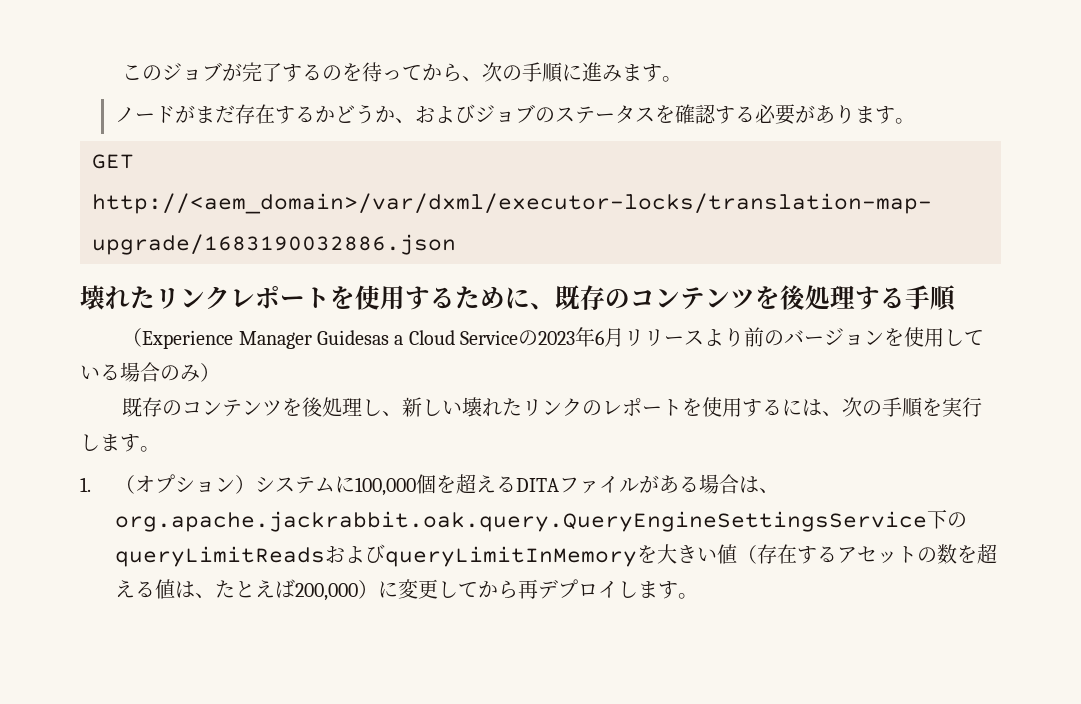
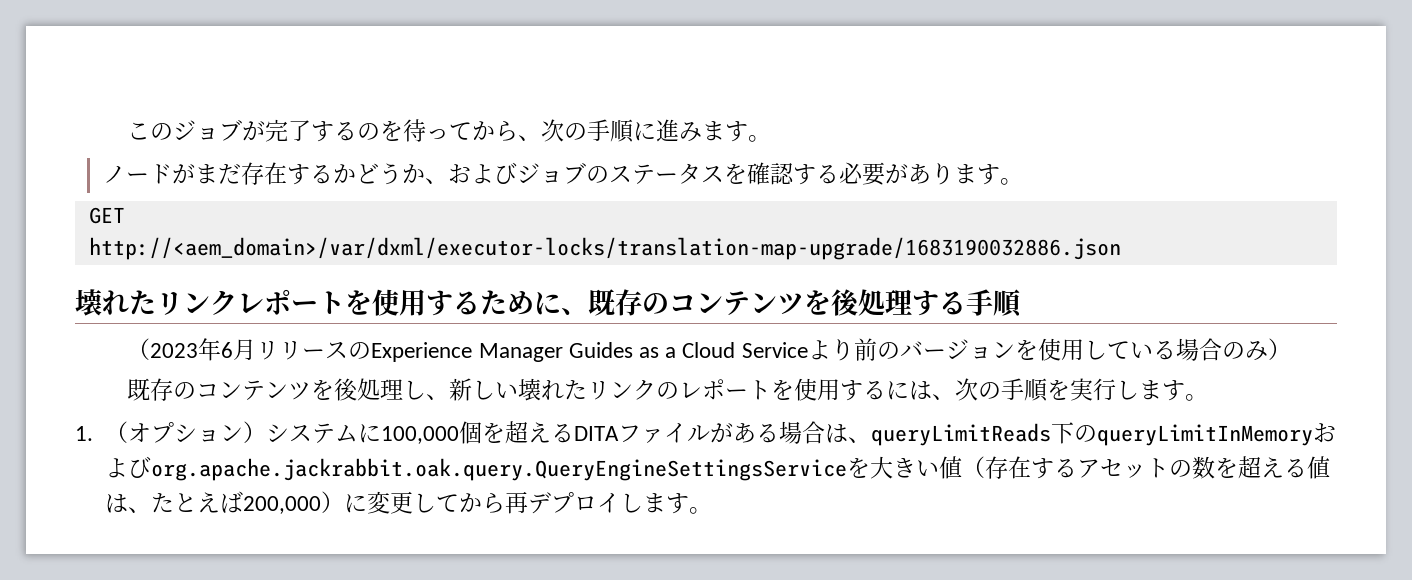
- （Experience Manager Guidesas a Cloud Serviceの2023年6月リリースより前のバージョンを使用している場合のみ）
+ （2023年6月リリースのExperience Manager Guides as a Cloud Serviceより前のバージョンを使用している場合のみ）
- 1.（オプション）システムに100,000個を超えるDITAファイルがある場合は、org.apache.jackrabbit.oak.query.QueryEngineSettingsService下のqueryLimitReadsおよびqueryLimitInMemoryを大きい値（存在するアセットの数を超える値は、たとえば200,000）に変更してから再デプロイします。
+ 1.（オプション）システムに100,000個を超えるDITAファイルがある場合は、queryLimitReads下のqueryLimitInMemoryおよびorg.apache.jackrabbit.oak.query.QueryEngineSettingsServiceを大きい値（存在するアセットの数を超える値は、たとえば200,000）に変更してから再デプロイします。

